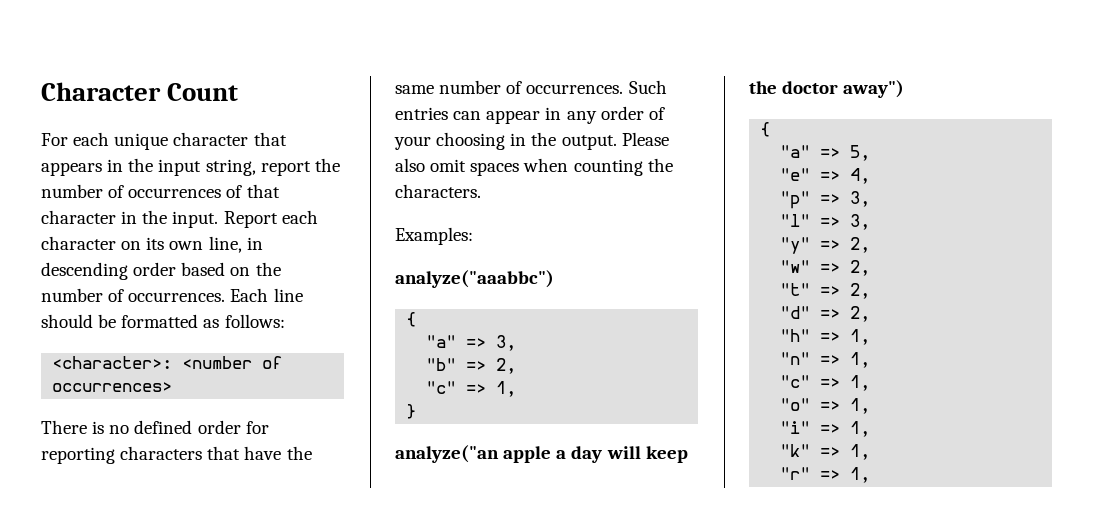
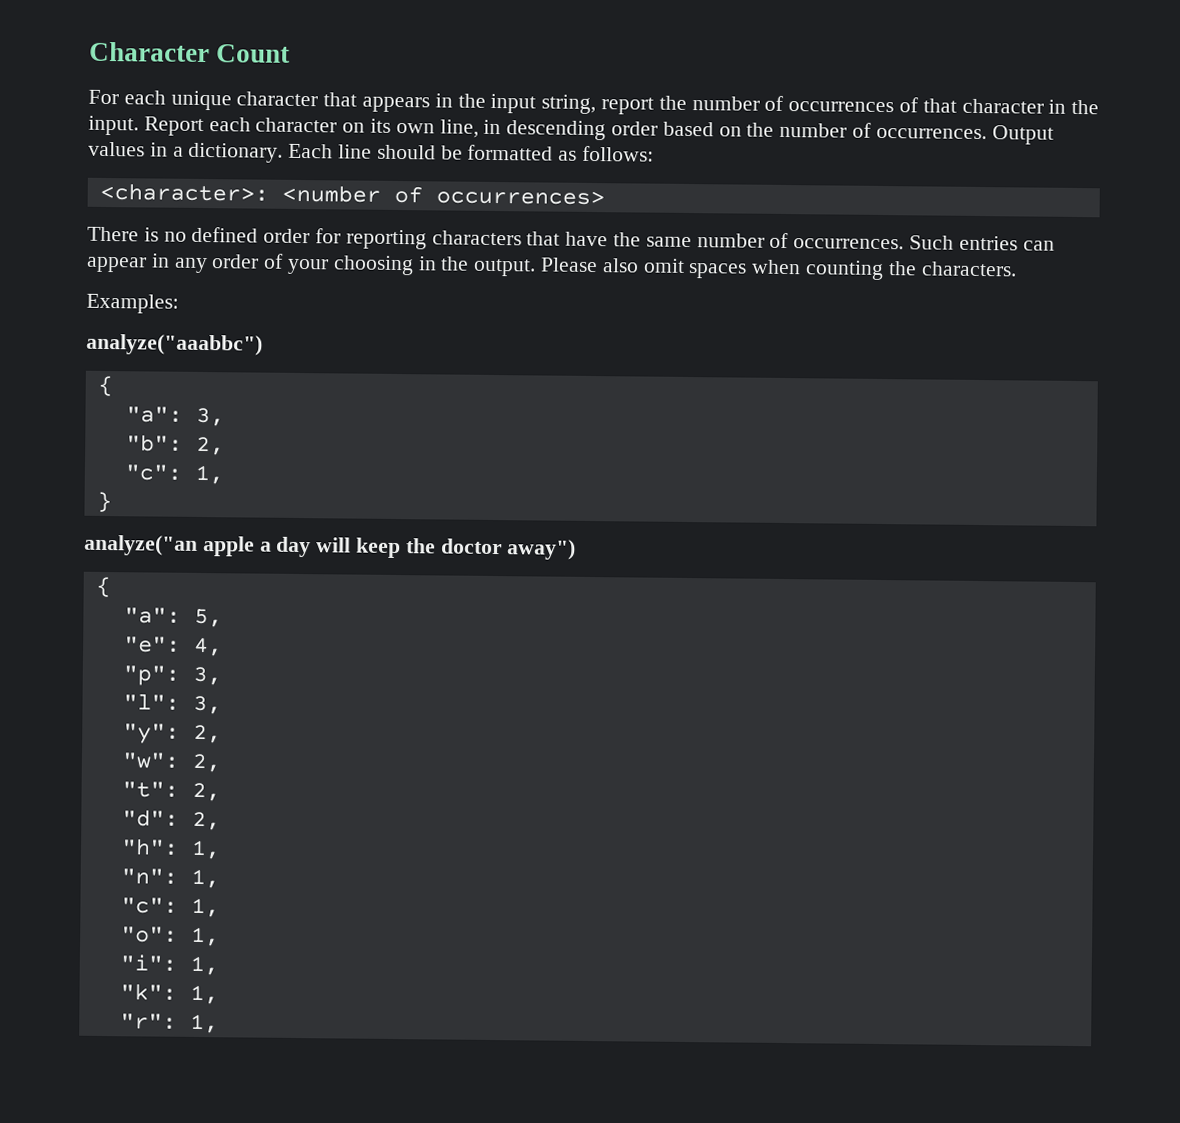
+ Output values in a dictionary.
- "a" => 3,
- "b" => 2,
- "c" => 1,
+ "a": 3,
+ "b": 2,
+ "c": 1,
- "a" => 5,
+ "a": 5,
- "e" => 4,
+ "e": 4,
- "p" => 3,
- "l" => 3,
- "y" => 2,
- "w" => 2,
- "t" => 2,
- "d" => 2,
- "h" => 1,
- "n" => 1,
- "c" => 1,
- "o" => 1,
- "i" => 1,
- "k" => 1,
- "r" => 1,
+ "p": 3,
+ "l": 3,
+ "y": 2,
+ "w": 2,
+ "t": 2,
+ "d": 2,
+ "h": 1,
+ "n": 1,
+ "c": 1,
+ "o": 1,
+ "i": 1,
+ "k": 1,
+ "r": 1,

